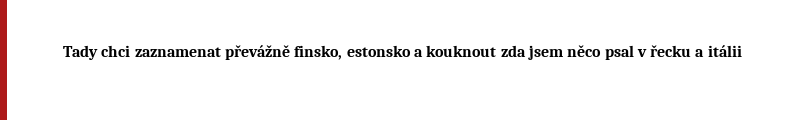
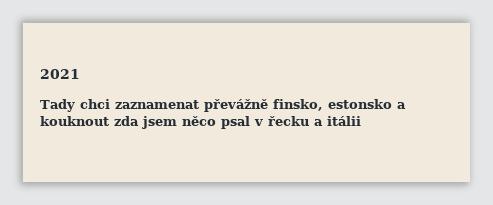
+ 2021

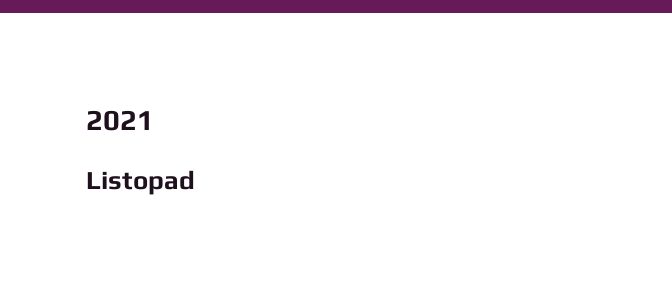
- Tady chci zaznamenat převážně finsko, estonsko a kouknout zda jsem něco psal v řecku a itálii
+ Listopad

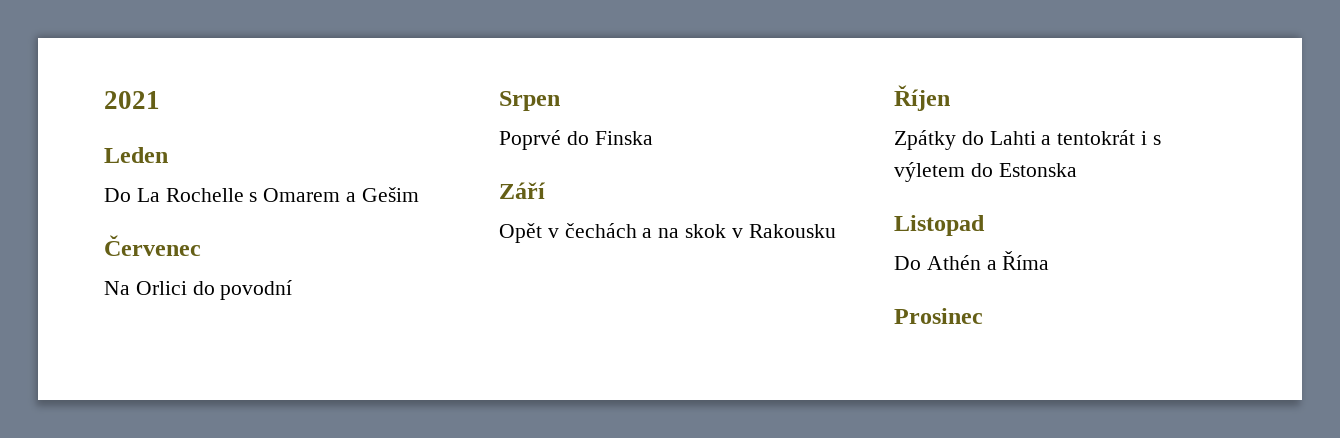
+ Leden
+ Do La Rochelle s Omarem a Gešim
+ Červenec
+ Na Orlici do povodní
+ Srpen
+ Poprvé do Finska
+ Září
+ Opět v čechách a na skok v Rakousku
+ Říjen
+ Zpátky do Lahti a tentokrát i s výletem do Estonska
  Listopad
+ Do Athén a Říma
+ Prosinec

